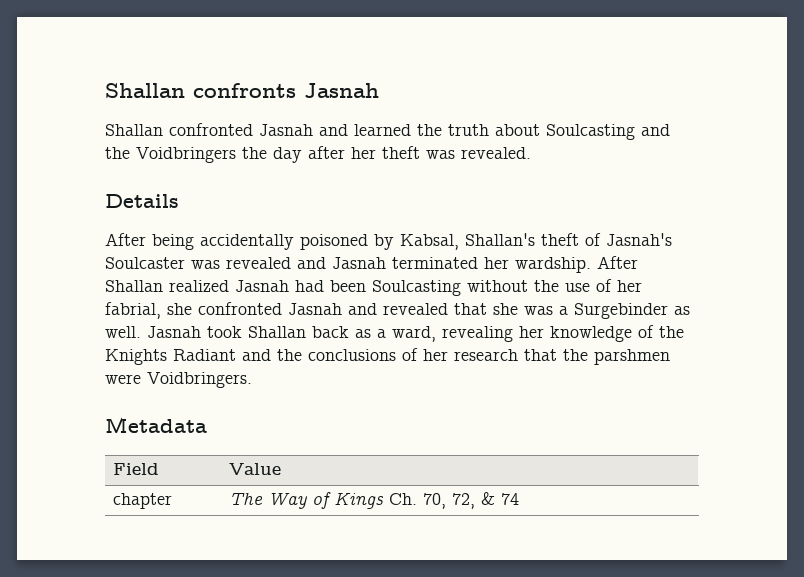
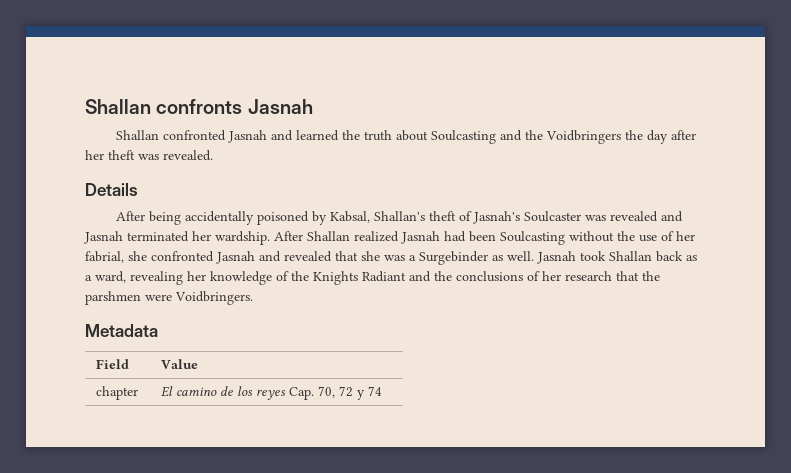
- chapter | The Way of Kings Ch. 70, 72, & 74
+ chapter | El camino de los reyes Cap. 70, 72 y 74

